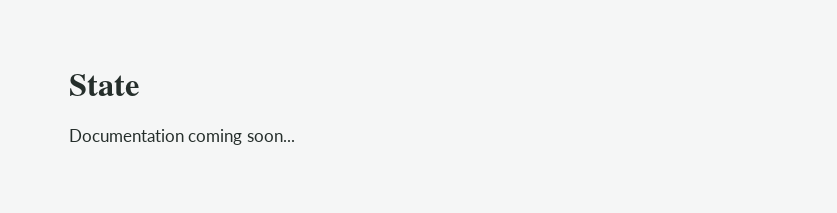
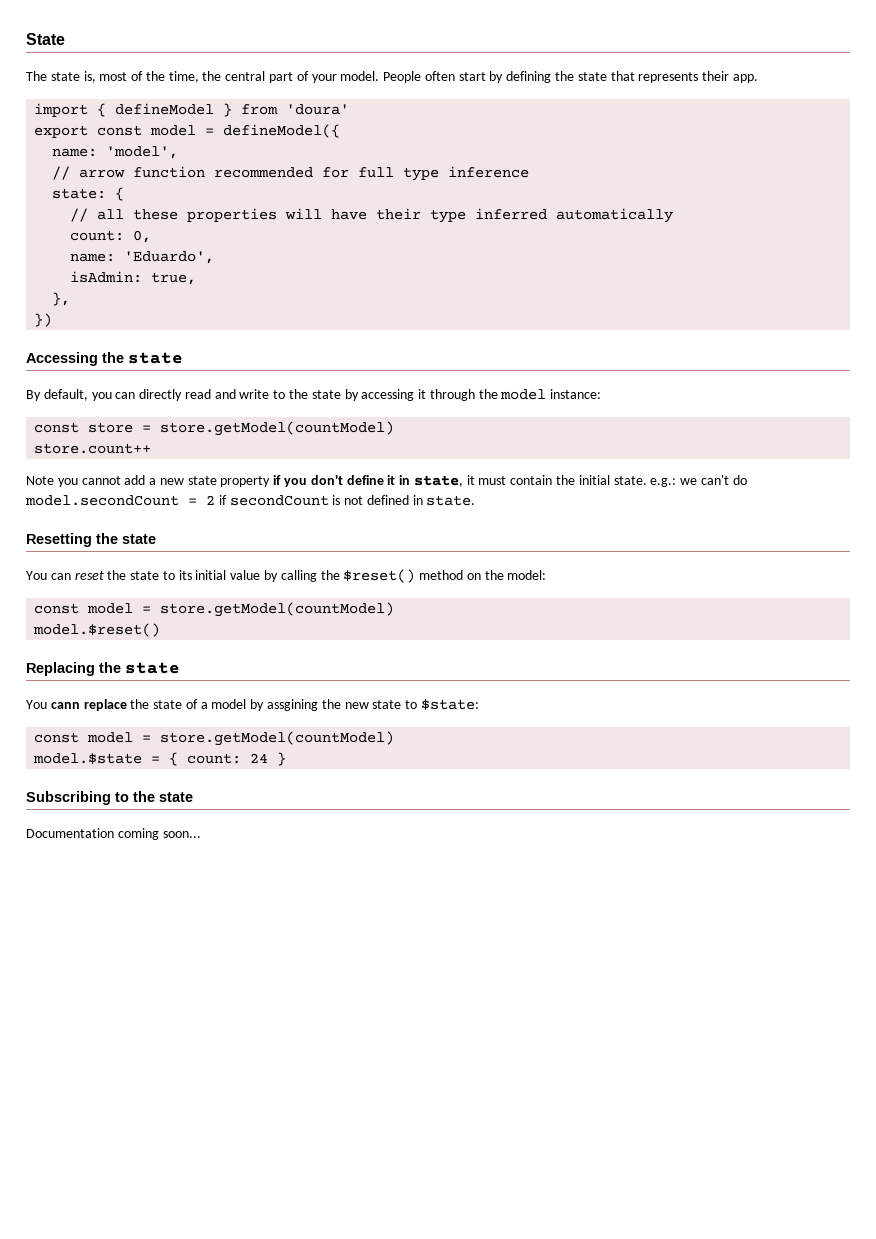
+ The state is, most of the time, the central part of your model. People often start by defining the state that represents their app.
+ import { defineModel } from 'doura'
+ export const model = defineModel({
+ name: 'model',
+ // arrow function recommended for full type inference
+ state: {
+ // all these properties will have their type inferred automatically
+ count: 0,
+ name: 'Eduardo',
+ isAdmin: true,
+ },
+ })
+ Accessing the state
+ By default, you can directly read and write to the state by accessing it through the model instance:
+ const store = store.getModel(countModel)
+ store.count++
+ Note you cannot add a new state property if you don't define it in state, it must contain the initial state. e.g.: we can't do model.secondCount = 2 if secondCount is not defined in state.
+ Resetting the state
+ You can reset the state to its initial value by calling the $reset() method on the model:
+ const model = store.getModel(countModel)
+ model.$reset()
+ Replacing the state
+ You cann replace the state of a model by assgining the new state to $state:
+ const model = store.getModel(countModel)
+ model.$state = { count: 24 }
+ Subscribing to the state

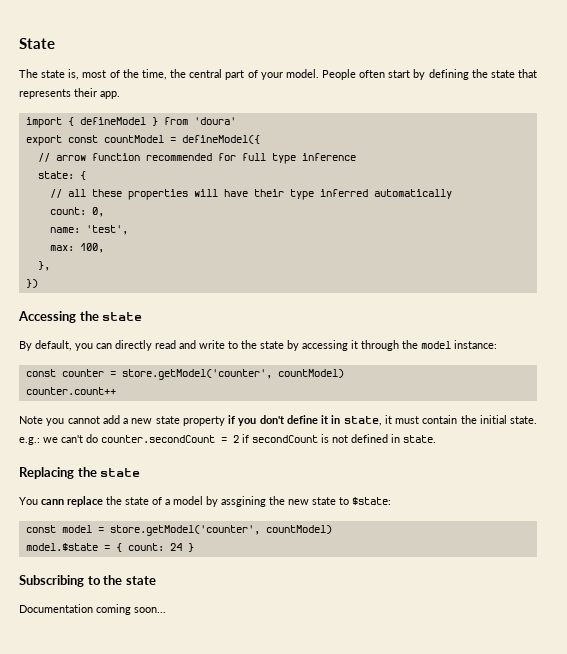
- export const model = defineModel({
+ export const countModel = defineModel({
- name: 'model',
- name: 'Eduardo',
- isAdmin: true,
+ name: 'test',
+ max: 100,
- const store = store.getModel(countModel)
- store.count++
+ const counter = store.getModel('counter', countModel)
+ counter.count++
- Note you cannot add a new state property if you don't define it in state, it must contain the initial state. e.g.: we can't do model.secondCount = 2 if secondCount is not defined in state.
+ Note you cannot add a new state property if you don't define it in state, it must contain the initial state. e.g.: we can't do counter.secondCount = 2 if secondCount is not defined in state.
- Resetting the state
- You can reset the state to its initial value by calling the $reset() method on the model:
- const model = store.getModel(countModel)
- model.$reset()
  You cann replace the state of a model by assgining the new state to $state:
- const model = store.getModel(countModel)
+ const model = store.getModel('counter', countModel)

